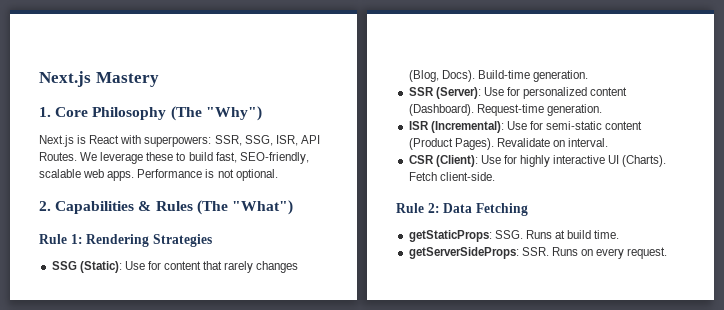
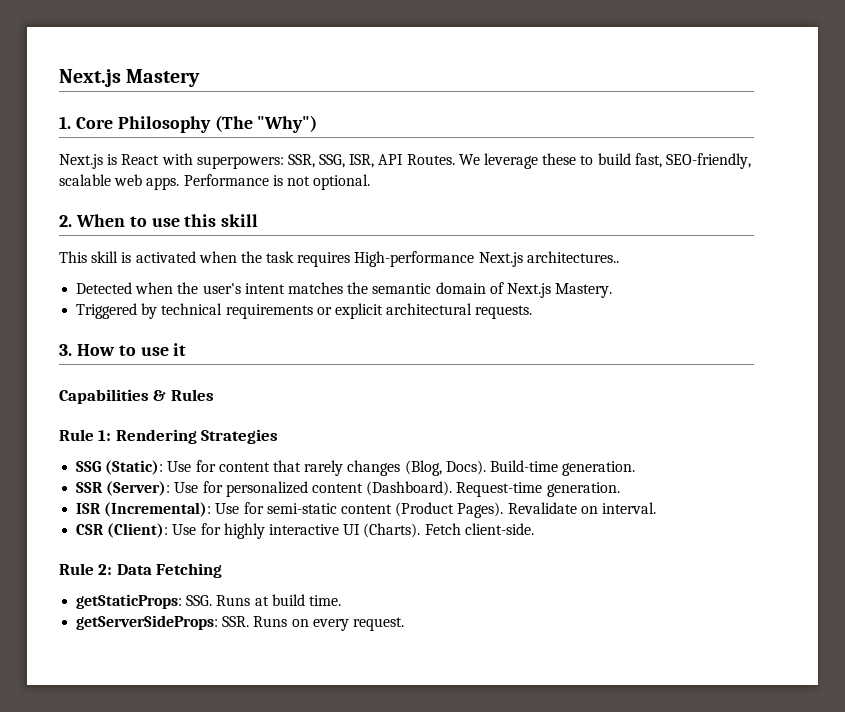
- 2. Capabilities & Rules (The "What")
+ 2. When to use this skill
+ This skill is activated when the task requires High-performance Next.js architectures..
+ Detected when the user's intent matches the semantic domain of Next.js Mastery.
+ Triggered by technical requirements or explicit architectural requests.
+ 3. How to use it
+ Capabilities & Rules

